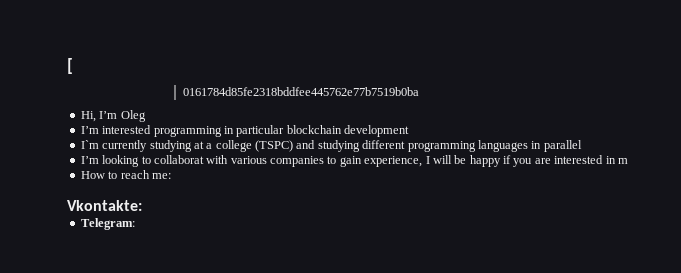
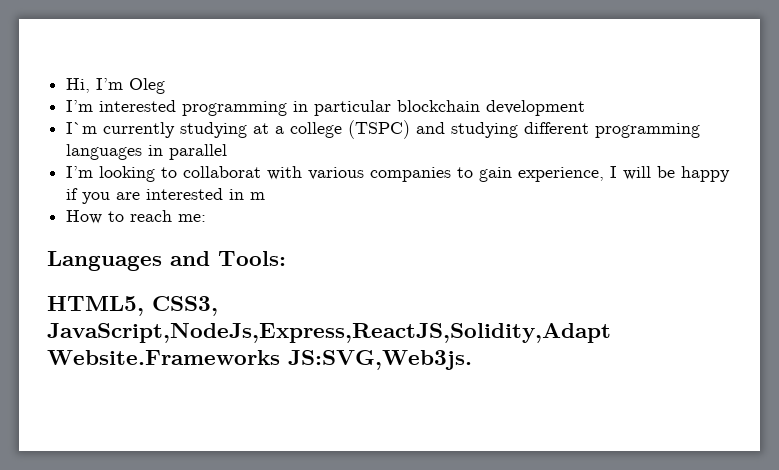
- [
- 0161784d85fe2318bddfee445762e77b7519b0ba
- Vkontakte:
- Telegram:
+ Languages and Tools:
+ HTML5, CSS3, JavaScript,NodeJs,Express,ReactJS,Solidity,Adapt Website.Frameworks JS:SVG,Web3js.

